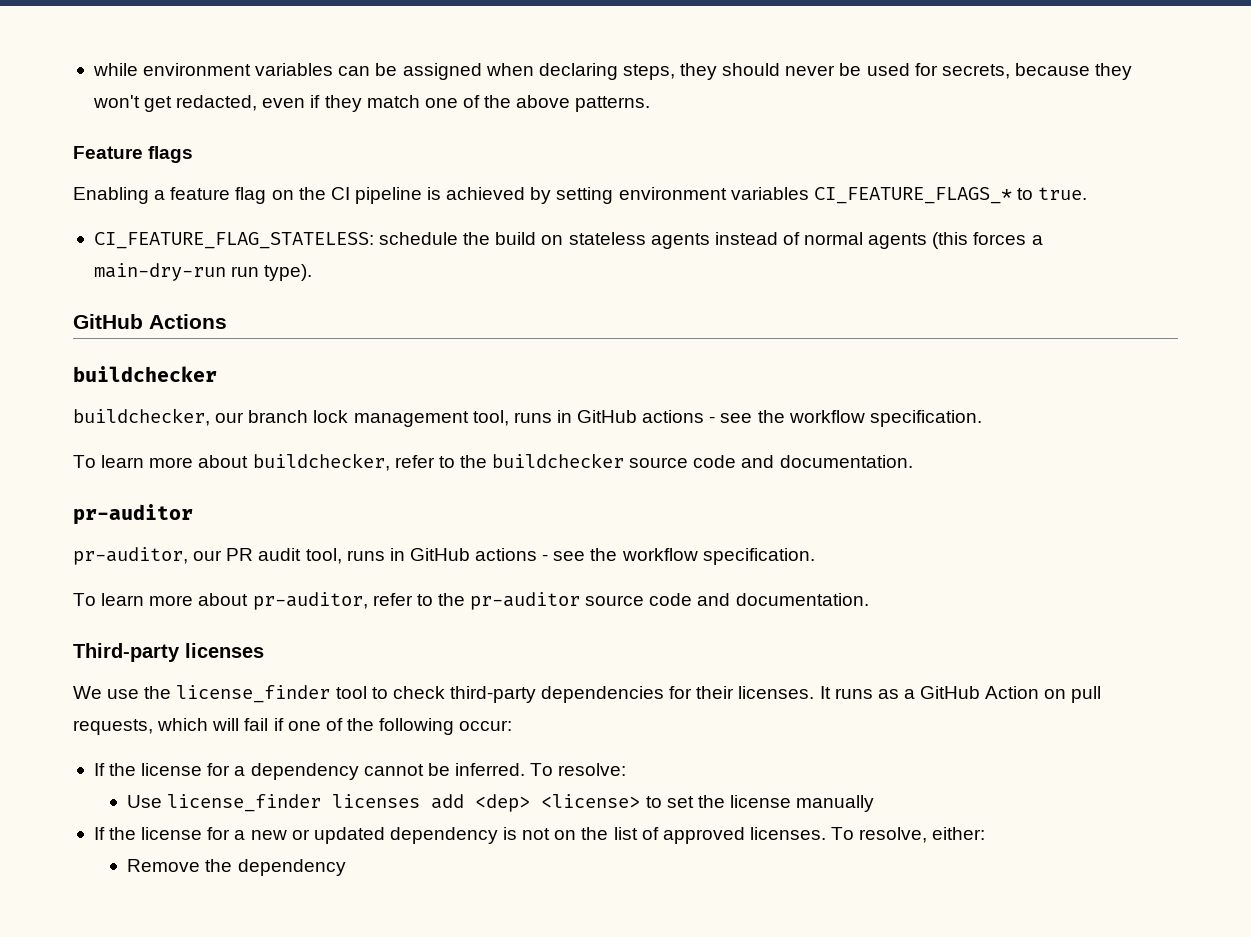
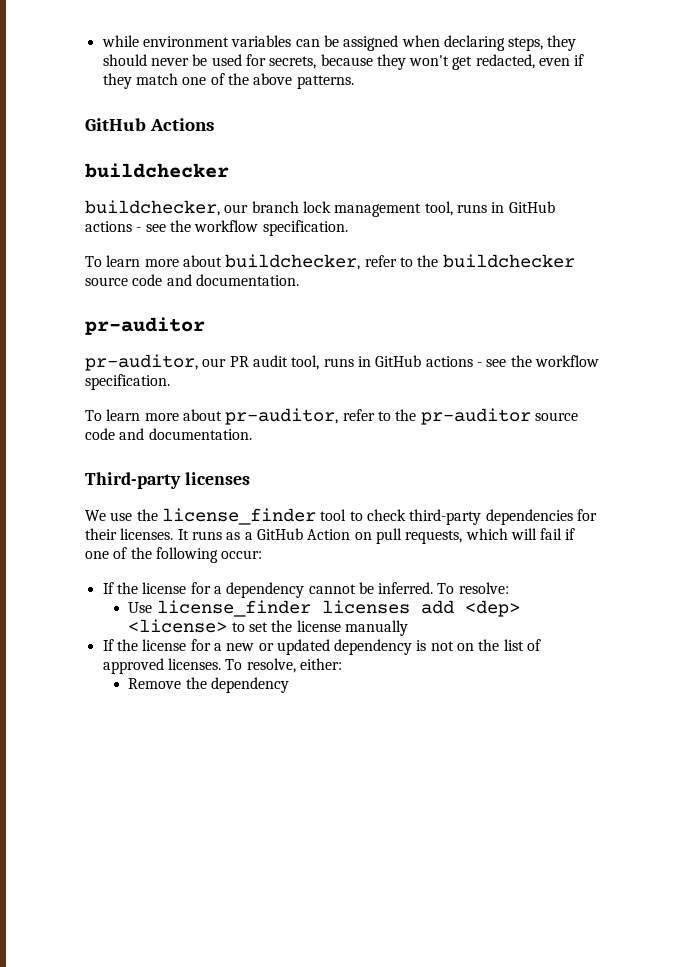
- Feature flags
- Enabling a feature flag on the CI pipeline is achieved by setting environment variables CI_FEATURE_FLAGS_* to true.
- CI_FEATURE_FLAG_STATELESS: schedule the build on stateless agents instead of normal agents (this forces a main-dry-run run type).

